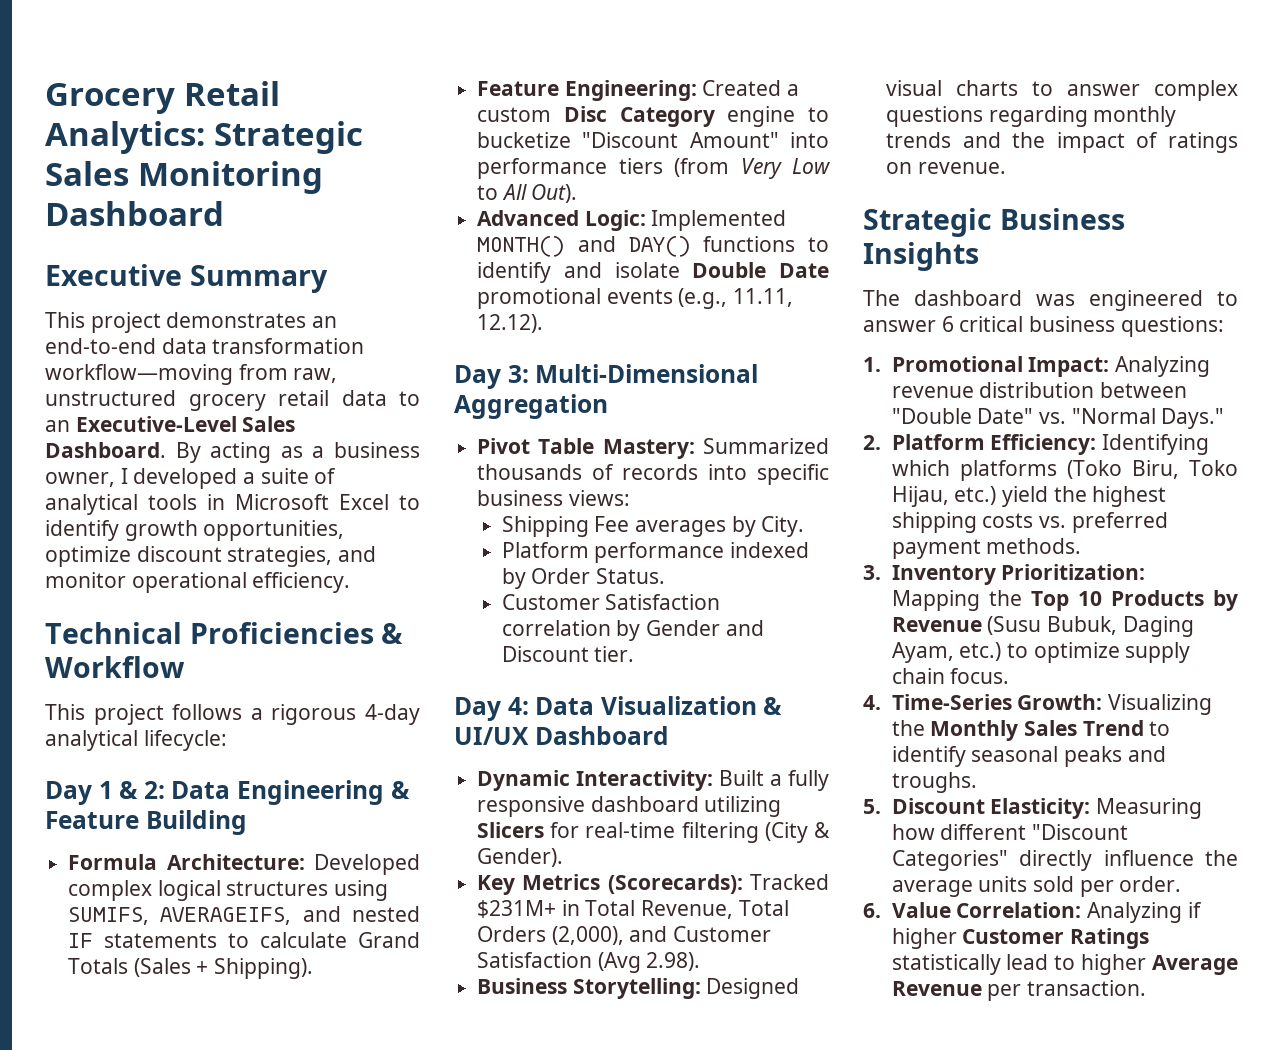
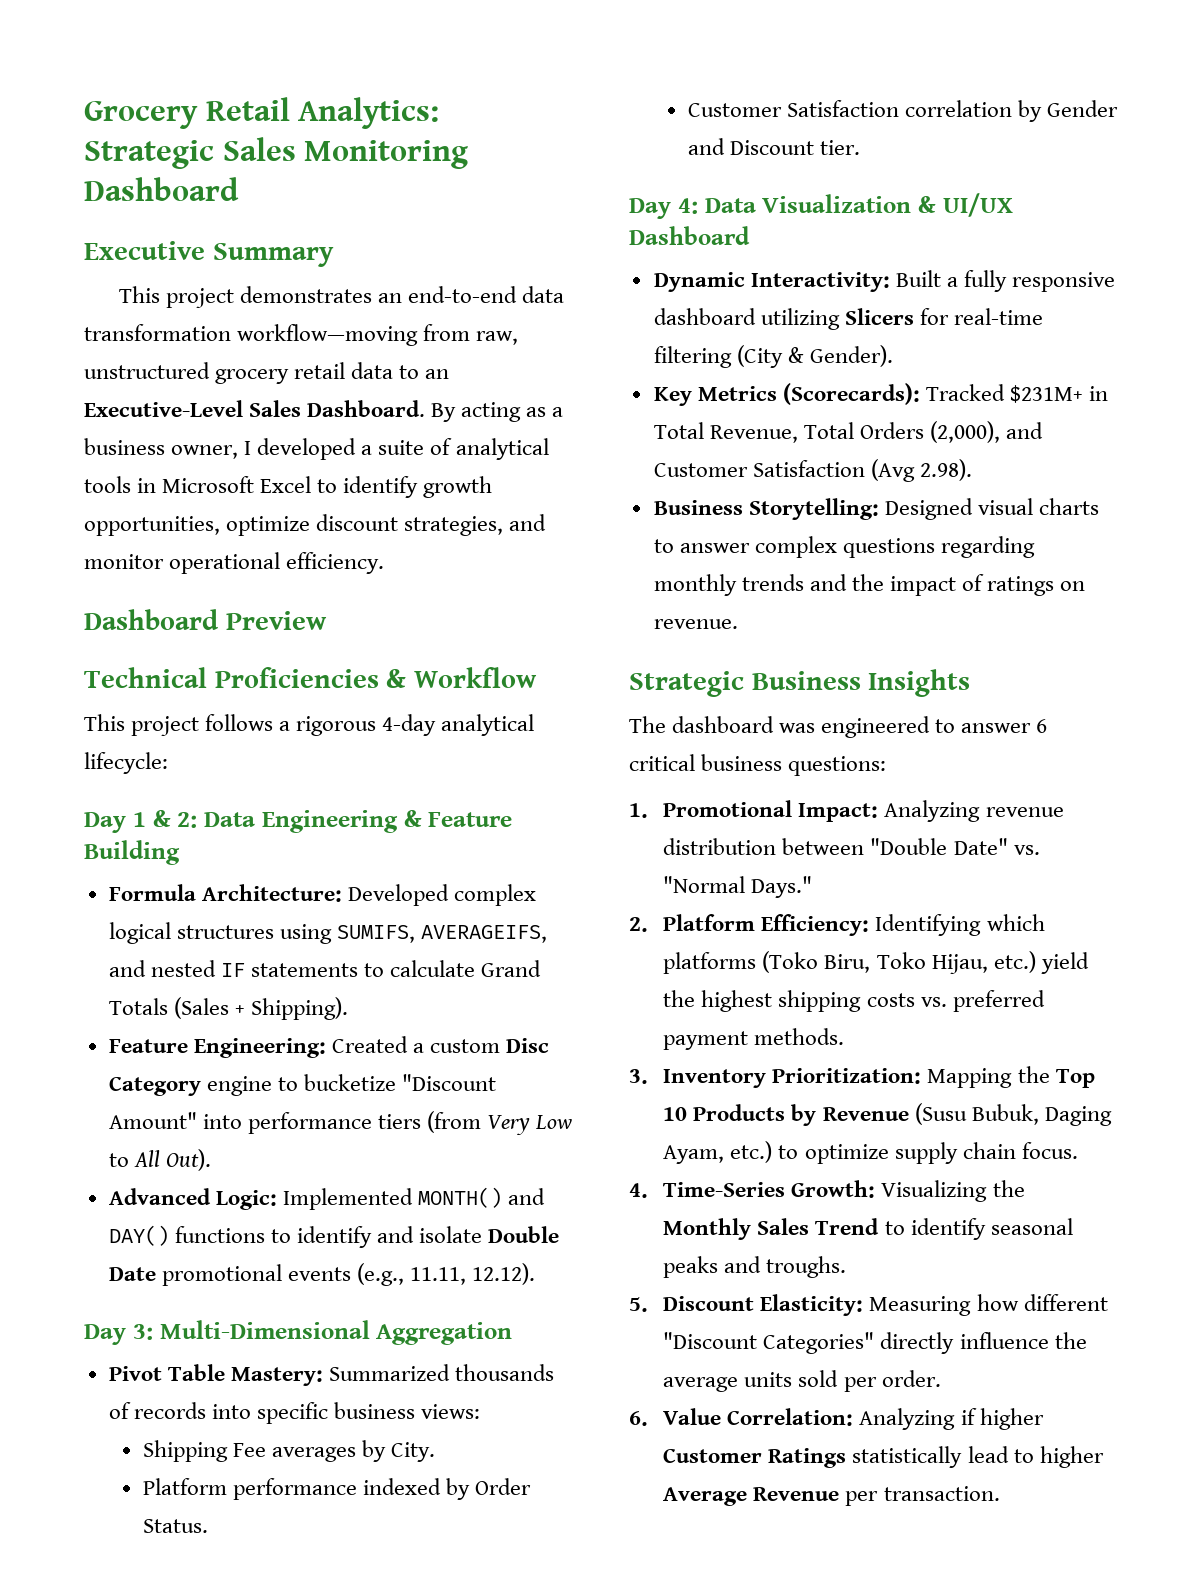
+ Dashboard Preview

